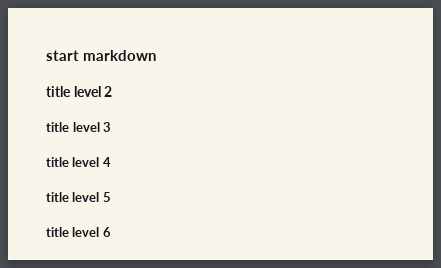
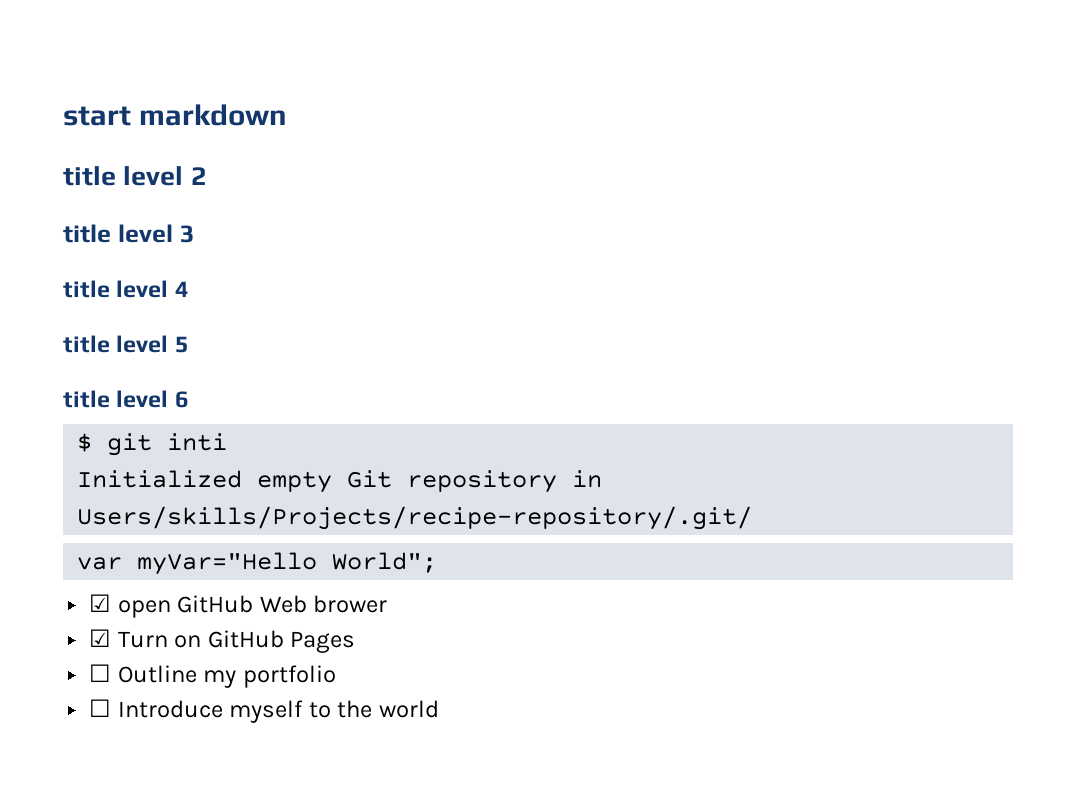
+ $ git inti
+ Initialized empty Git repository in Users/skills/Projects/recipe-repository/.git/
+ var myVar="Hello World";
+ ☑ open GitHub Web brower
+ ☑ Turn on GitHub Pages
+ ☐ Outline my portfolio
+ ☐ Introduce myself to the world

